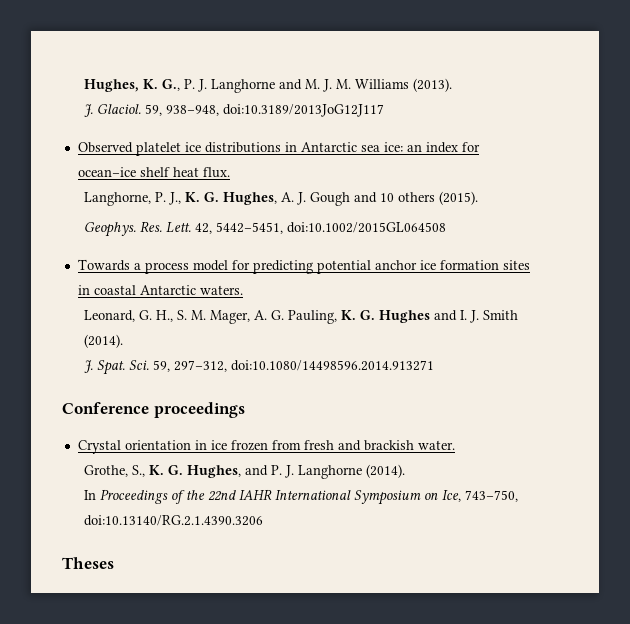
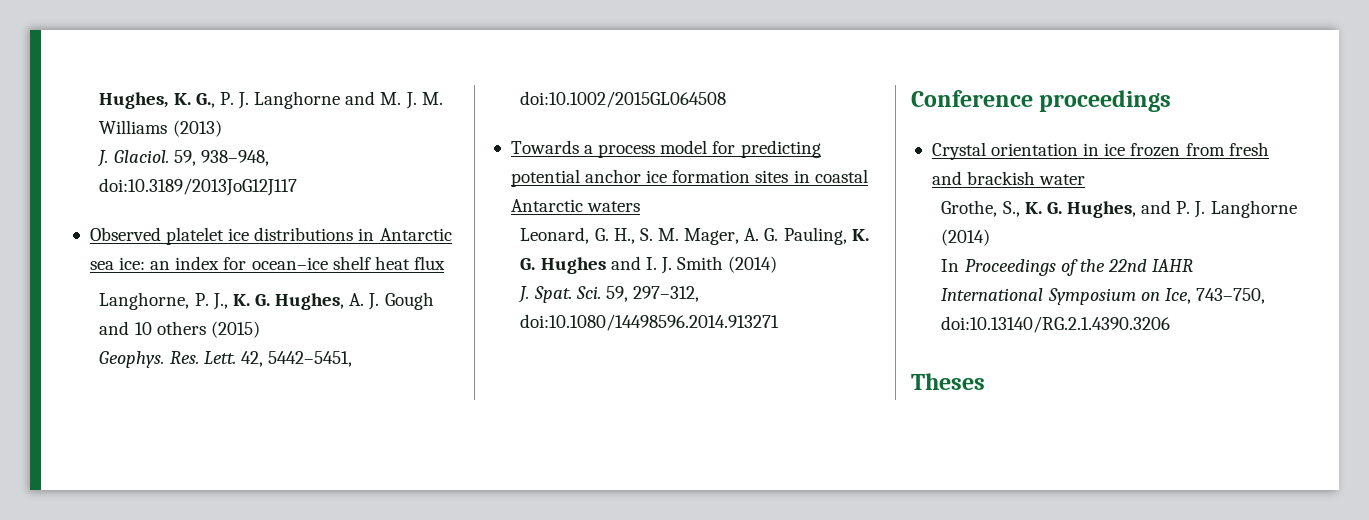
- Hughes, K. G., P. J. Langhorne and M. J. M. Williams (2013).
+ Hughes, K. G., P. J. Langhorne and M. J. M. Williams (2013)
- Observed platelet ice distributions in Antarctic sea ice: an index for ocean–ice shelf heat flux.
+ Observed platelet ice distributions in Antarctic sea ice: an index for ocean–ice shelf heat flux
- Langhorne, P. J., K. G. Hughes, A. J. Gough and 10 others (2015).
+ Langhorne, P. J., K. G. Hughes, A. J. Gough and 10 others (2015)
- Towards a process model for predicting potential anchor ice formation sites in coastal Antarctic waters.
+ Towards a process model for predicting potential anchor ice formation sites in coastal Antarctic waters
- Leonard, G. H., S. M. Mager, A. G. Pauling, K. G. Hughes and I. J. Smith (2014).
+ Leonard, G. H., S. M. Mager, A. G. Pauling, K. G. Hughes and I. J. Smith (2014)
- Crystal orientation in ice frozen from fresh and brackish water.
+ Crystal orientation in ice frozen from fresh and brackish water
- Grothe, S., K. G. Hughes, and P. J. Langhorne (2014).
+ Grothe, S., K. G. Hughes, and P. J. Langhorne (2014)

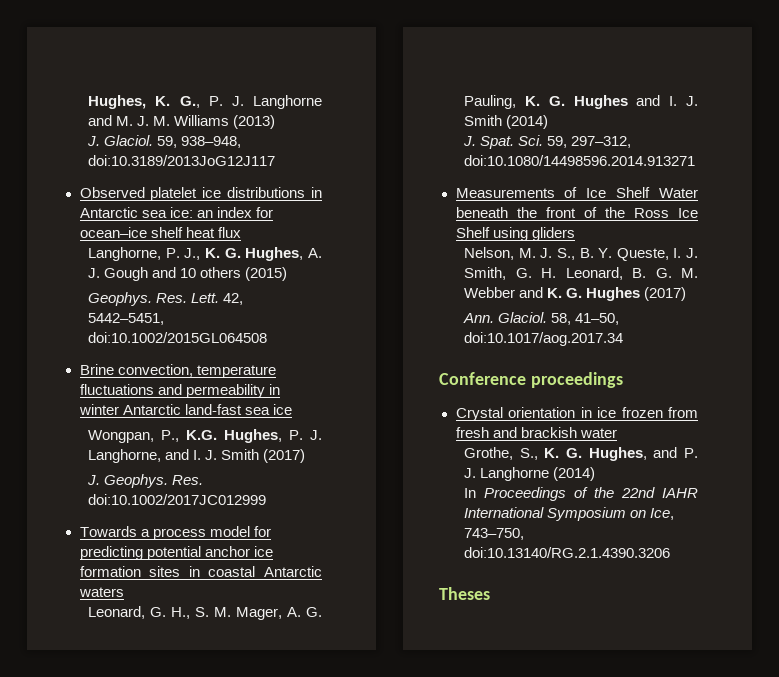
+ Brine convection, temperature fluctuations and permeability in winter Antarctic land-fast sea ice
+ Wongpan, P., K.G. Hughes, P. J. Langhorne, and I. J. Smith (2017)
+ J. Geophys. Res. doi:10.1002/2017JC012999
+ Measurements of Ice Shelf Water beneath the front of the Ross Ice Shelf using gliders
+ Nelson, M. J. S., B. Y. Queste, I. J. Smith, G. H. Leonard, B. G. M. Webber and K. G. Hughes (2017)
+ Ann. Glaciol. 58, 41–50, doi:10.1017/aog.2017.34

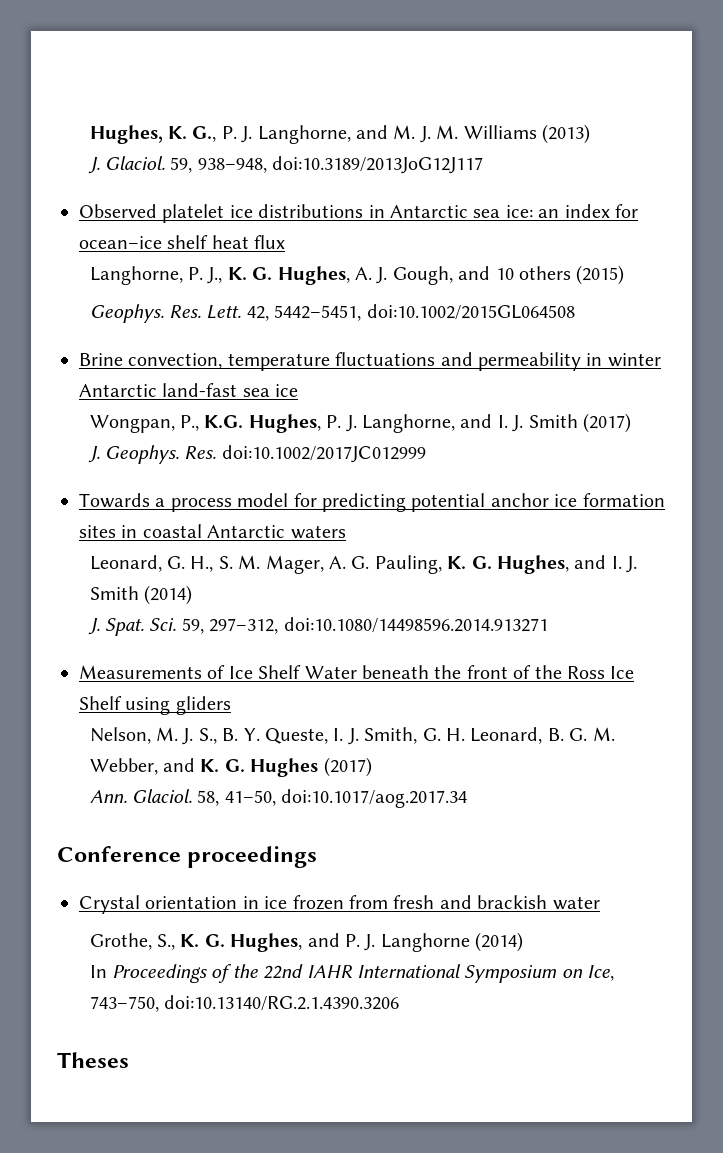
- Hughes, K. G., P. J. Langhorne and M. J. M. Williams (2013)
+ Hughes, K. G., P. J. Langhorne, and M. J. M. Williams (2013)
- Langhorne, P. J., K. G. Hughes, A. J. Gough and 10 others (2015)
+ Langhorne, P. J., K. G. Hughes, A. J. Gough, and 10 others (2015)
- Leonard, G. H., S. M. Mager, A. G. Pauling, K. G. Hughes and I. J. Smith (2014)
+ Leonard, G. H., S. M. Mager, A. G. Pauling, K. G. Hughes, and I. J. Smith (2014)
- Nelson, M. J. S., B. Y. Queste, I. J. Smith, G. H. Leonard, B. G. M. Webber and K. G. Hughes (2017)
+ Nelson, M. J. S., B. Y. Queste, I. J. Smith, G. H. Leonard, B. G. M. Webber, and K. G. Hughes (2017)

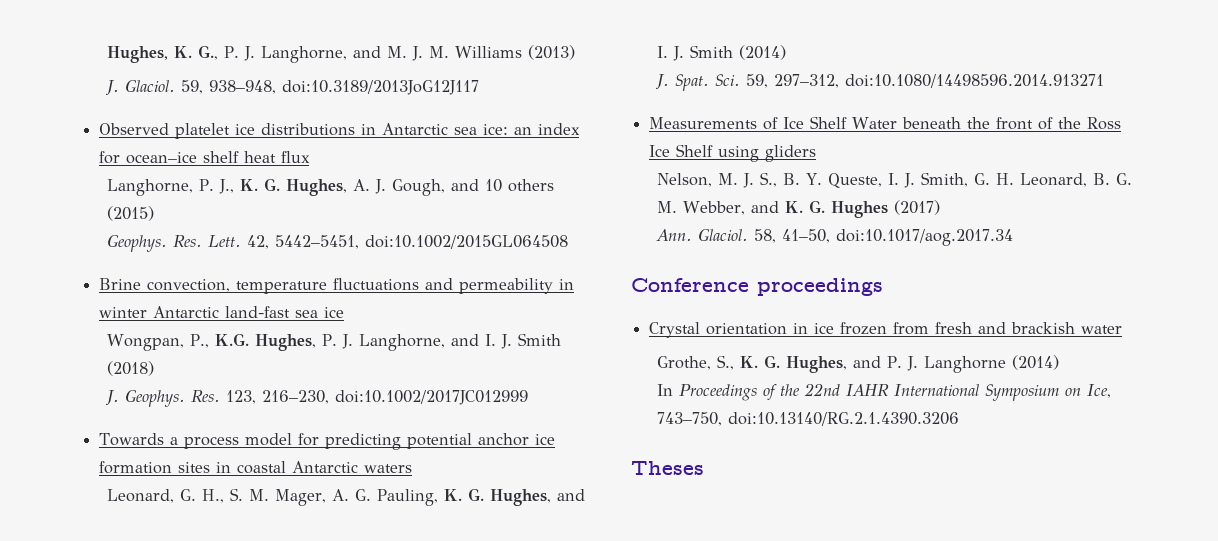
- Wongpan, P., K.G. Hughes, P. J. Langhorne, and I. J. Smith (2017)
+ Wongpan, P., K.G. Hughes, P. J. Langhorne, and I. J. Smith (2018)
- Res. doi:10.1002/2017JC012999
+ Res. 123, 216–230, doi:10.1002/2017JC012999

